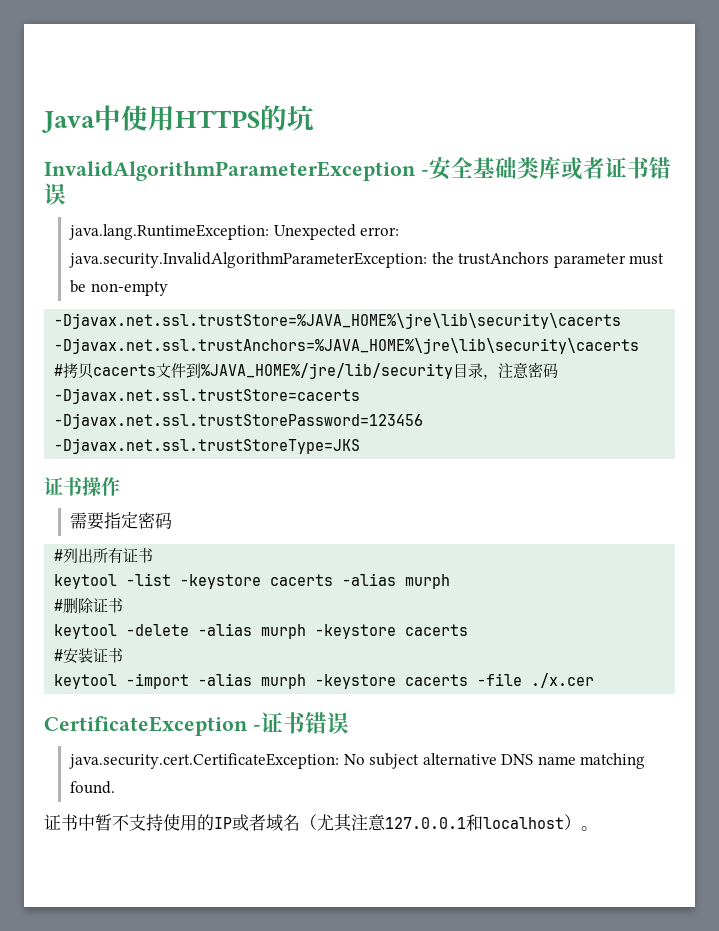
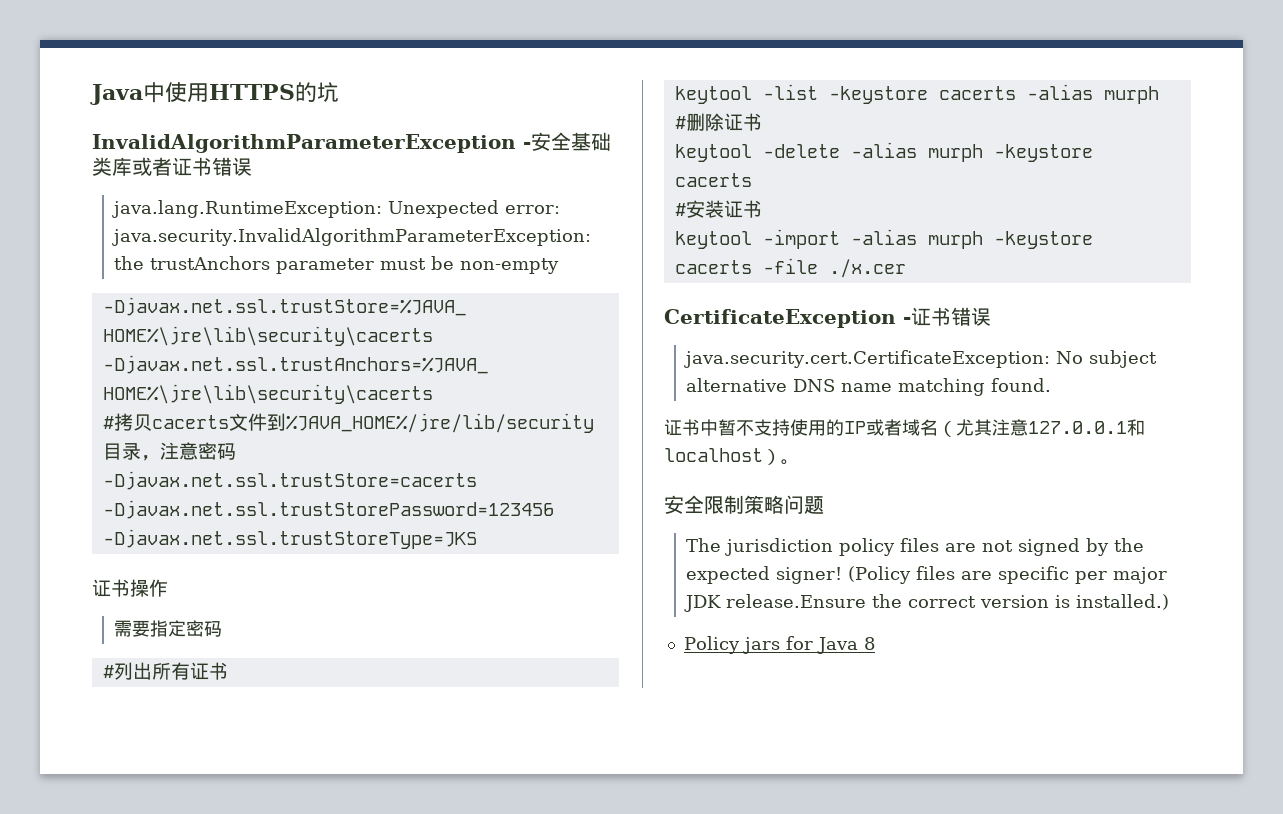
+ 安全限制策略问题
+ The jurisdiction policy files are not signed by the expected signer! (Policy files are specific per major JDK release.Ensure the correct version is installed.)
+ Policy jars for Java 8

